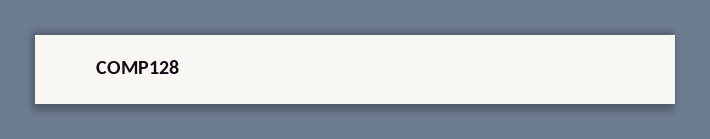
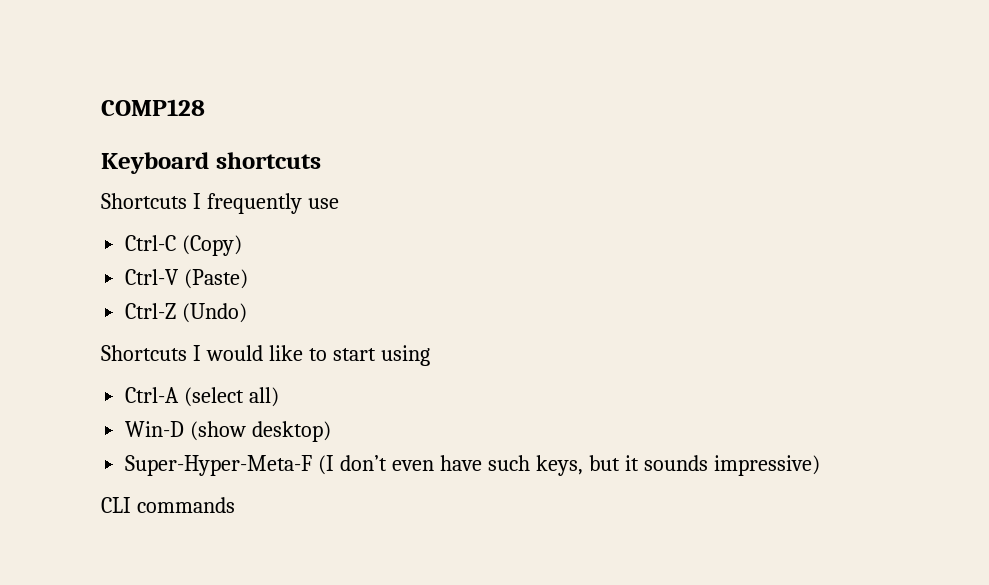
+ Keyboard shortcuts
+ Shortcuts I frequently use
+ Ctrl-C (Copy)
+ Ctrl-V (Paste)
+ Ctrl-Z (Undo)
+ Shortcuts I would like to start using
+ Ctrl-A (select all)
+ Win-D (show desktop)
+ Super-Hyper-Meta-F (I don’t even have such keys, but it sounds impressive)
+ CLI commands

